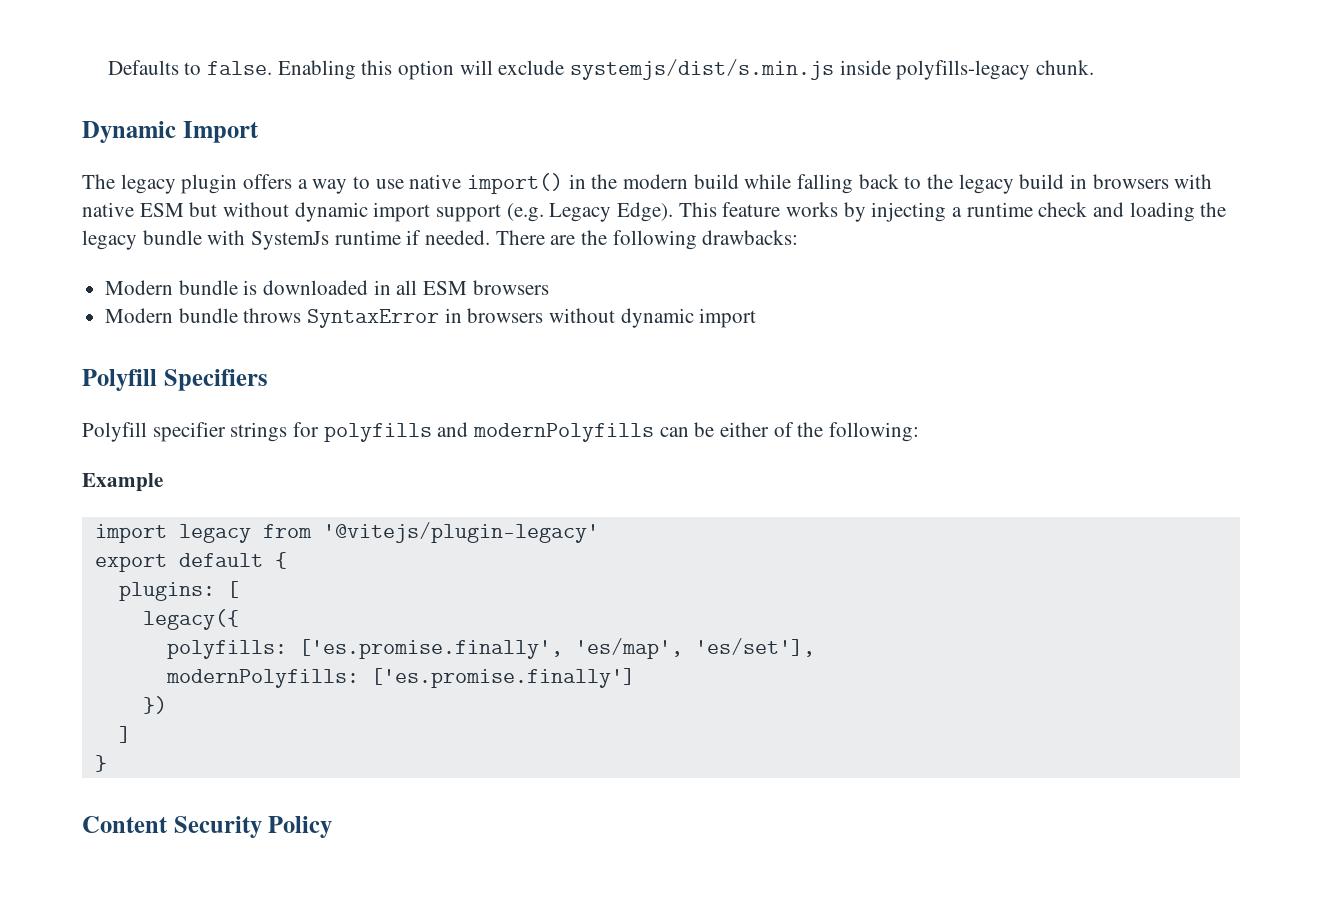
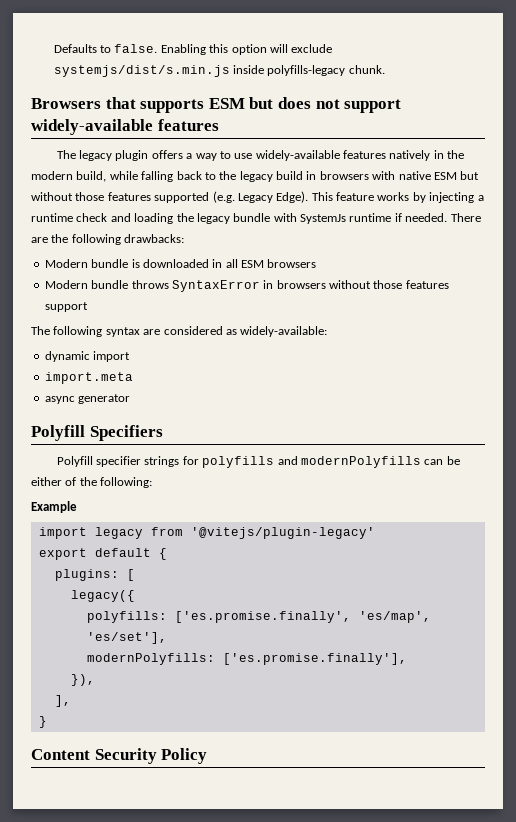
- Dynamic Import
+ Browsers that supports ESM but does not support widely-available features
- The legacy plugin offers a way to use native import() in the modern build while falling back to the legacy build in browsers with native ESM but without dynamic import support (e.g. Legacy Edge).
+ The legacy plugin offers a way to use widely-available features natively in the modern build, while falling back to the legacy build in browsers with native ESM but without those features supported (e.g. Legacy Edge).
- Modern bundle throws SyntaxError in browsers without dynamic import
+ Modern bundle throws SyntaxError in browsers without those features support
+ The following syntax are considered as widely-available:
+ dynamic import
+ import.meta
+ async generator
- modernPolyfills: ['es.promise.finally']
- })
- ]
+ modernPolyfills: ['es.promise.finally'],
+ }),
+ ],

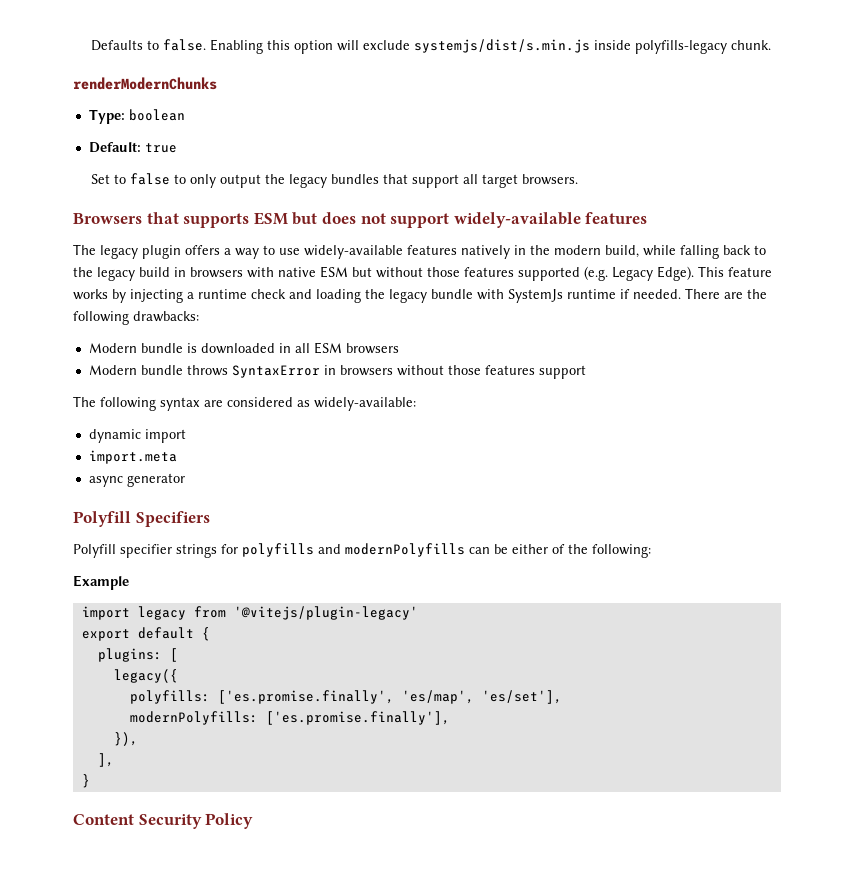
+ renderModernChunks
+ Type: boolean
+ Default: true
+ Set to false to only output the legacy bundles that support all target browsers.

